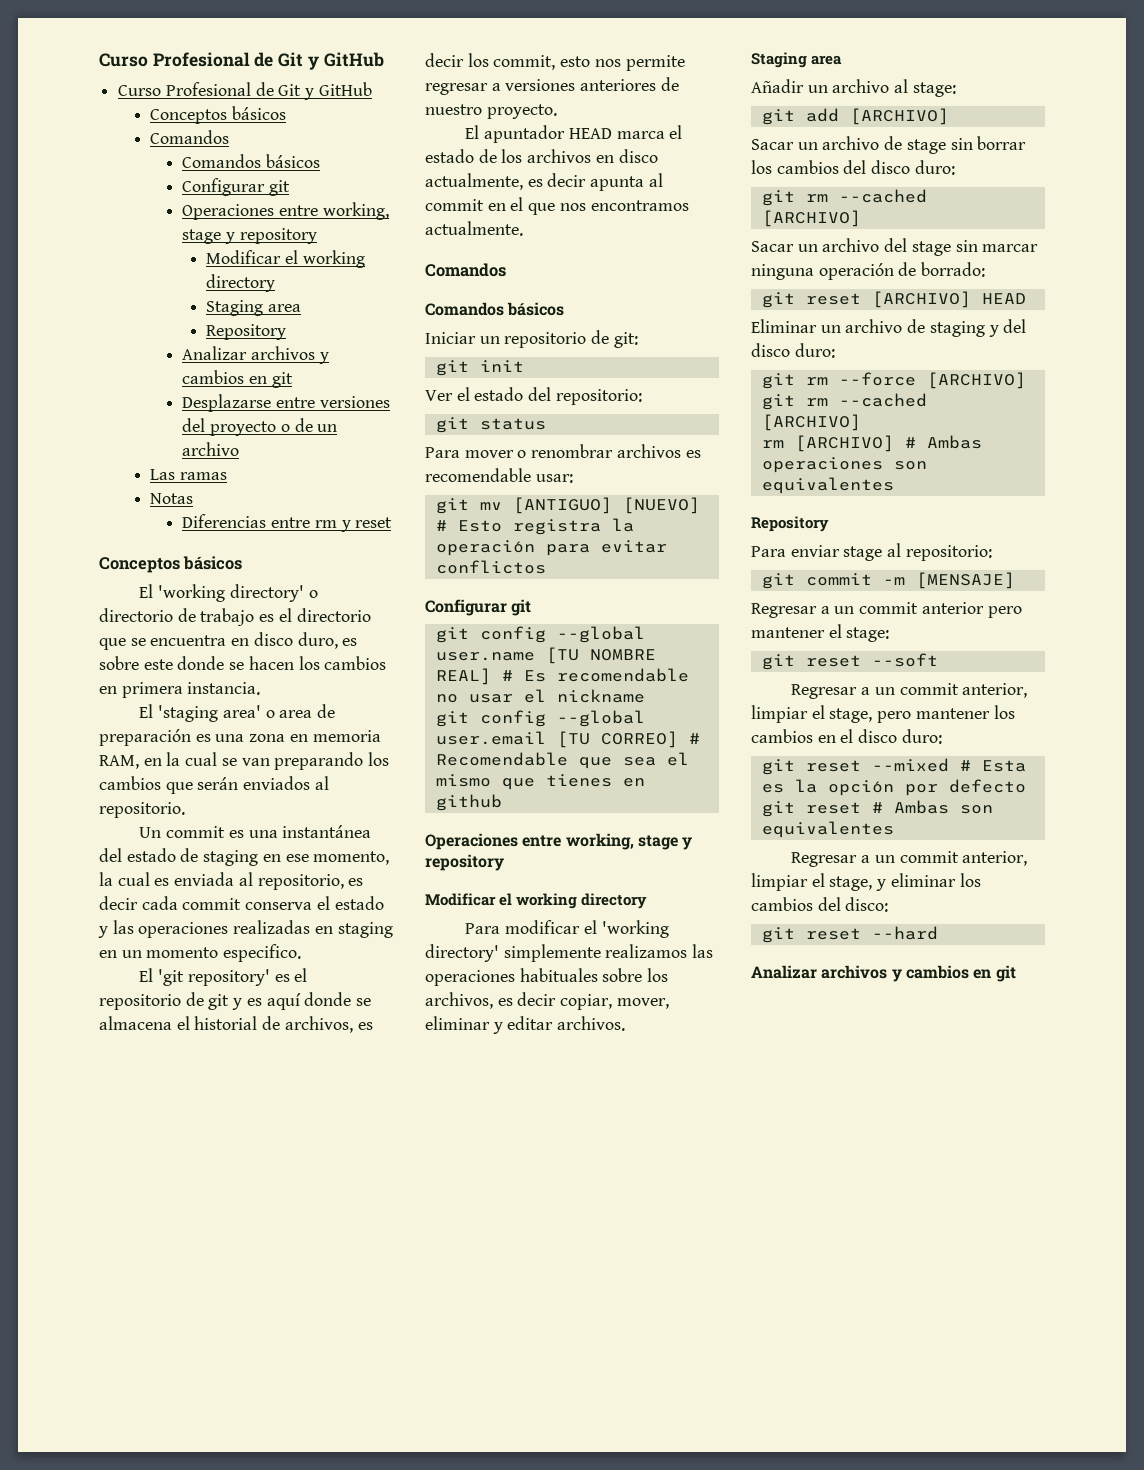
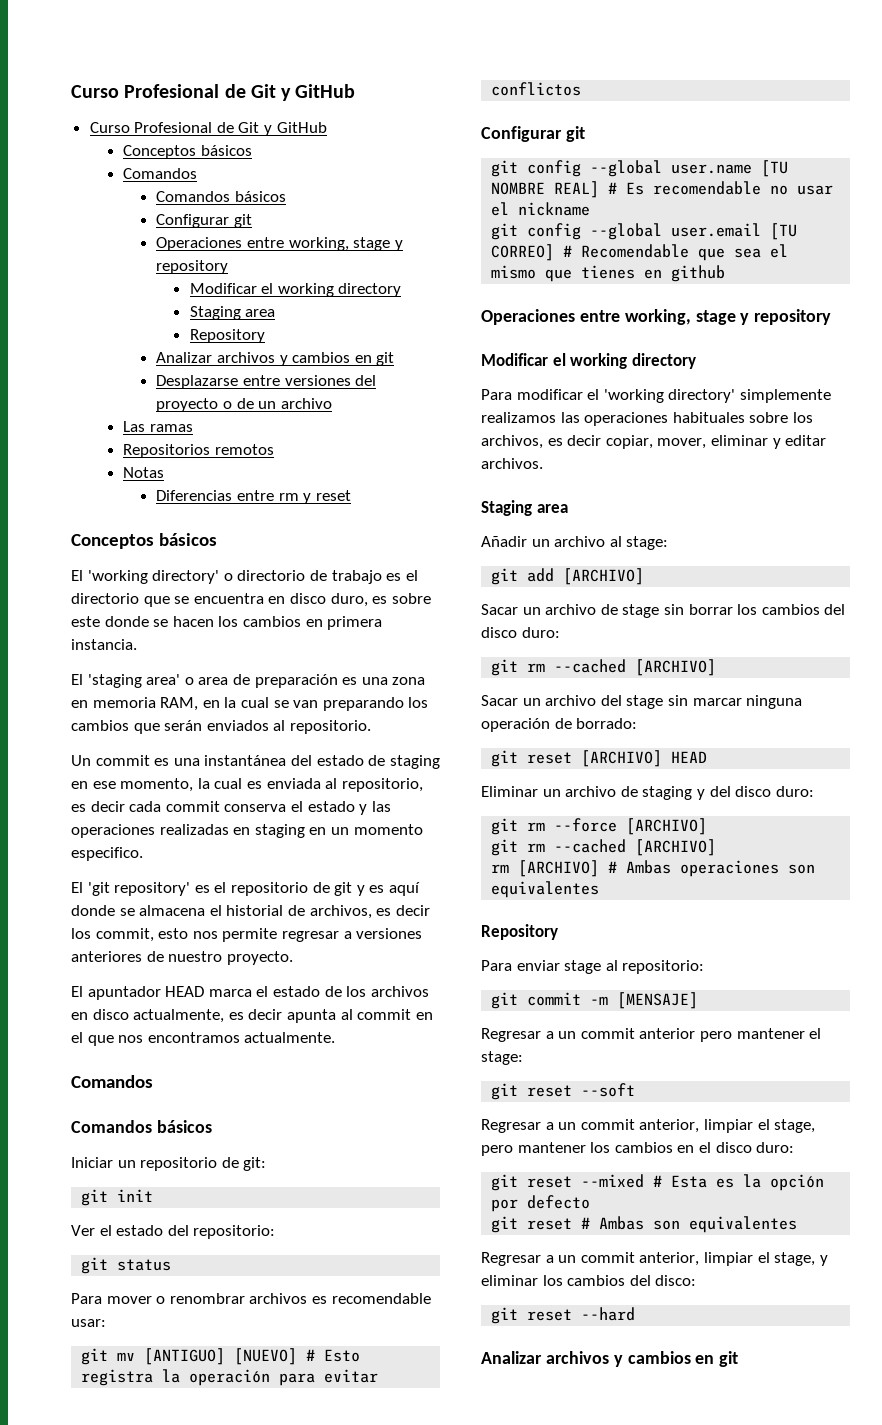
+ Repositorios remotos

